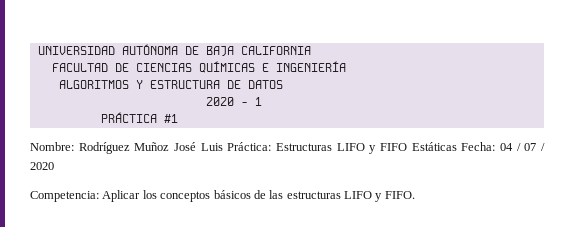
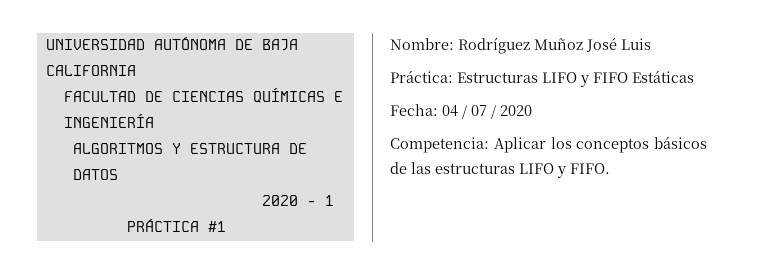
- Nombre: Rodríguez Muñoz José Luis Práctica: Estructuras LIFO y FIFO Estáticas Fecha: 04 / 07 / 2020
+ Nombre: Rodríguez Muñoz José Luis
+ Práctica: Estructuras LIFO y FIFO Estáticas
+ Fecha: 04 / 07 / 2020

